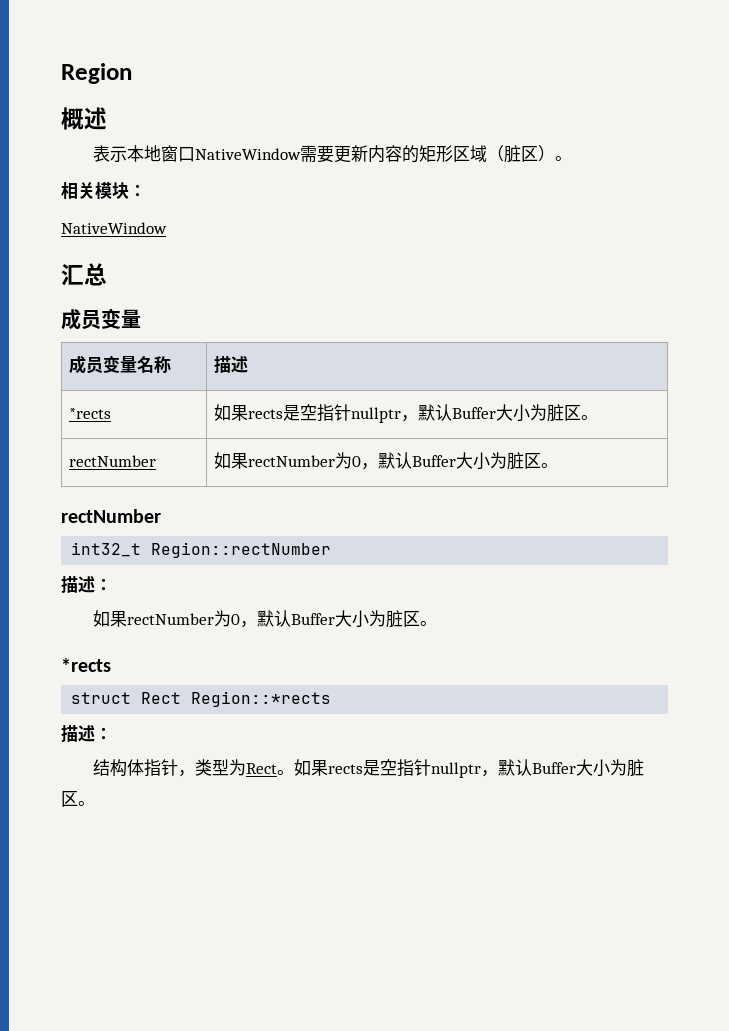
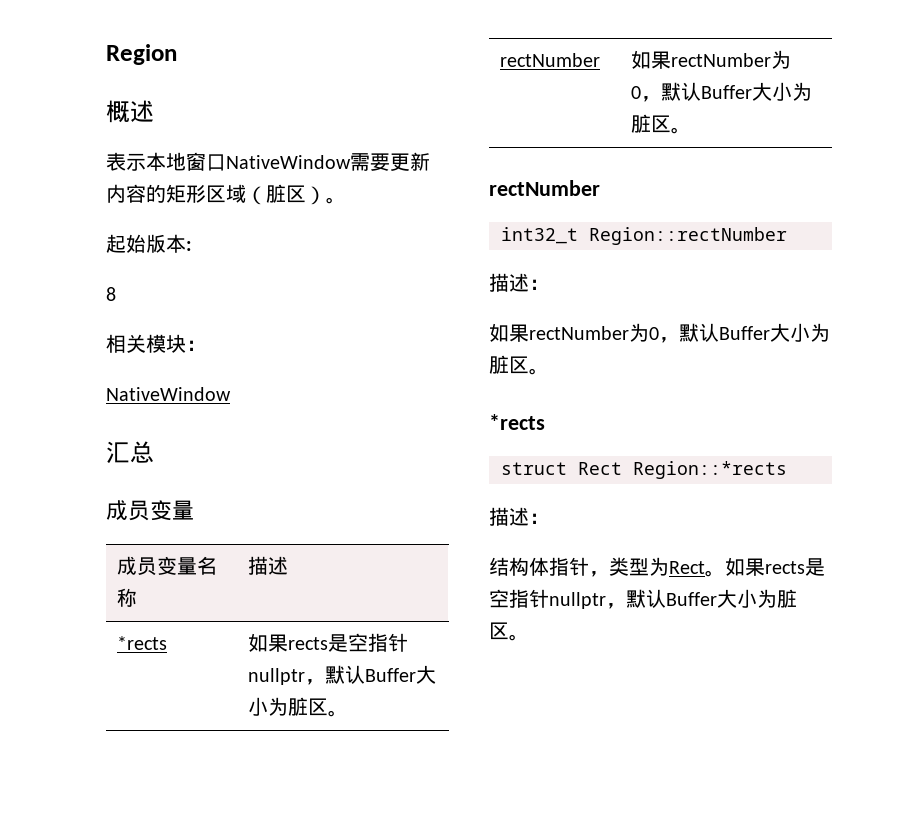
+ 起始版本:
+ 8

